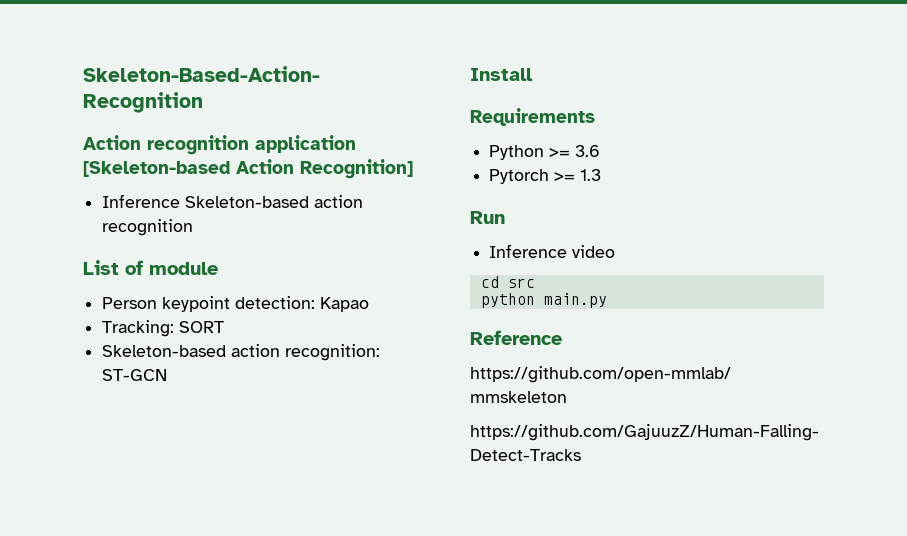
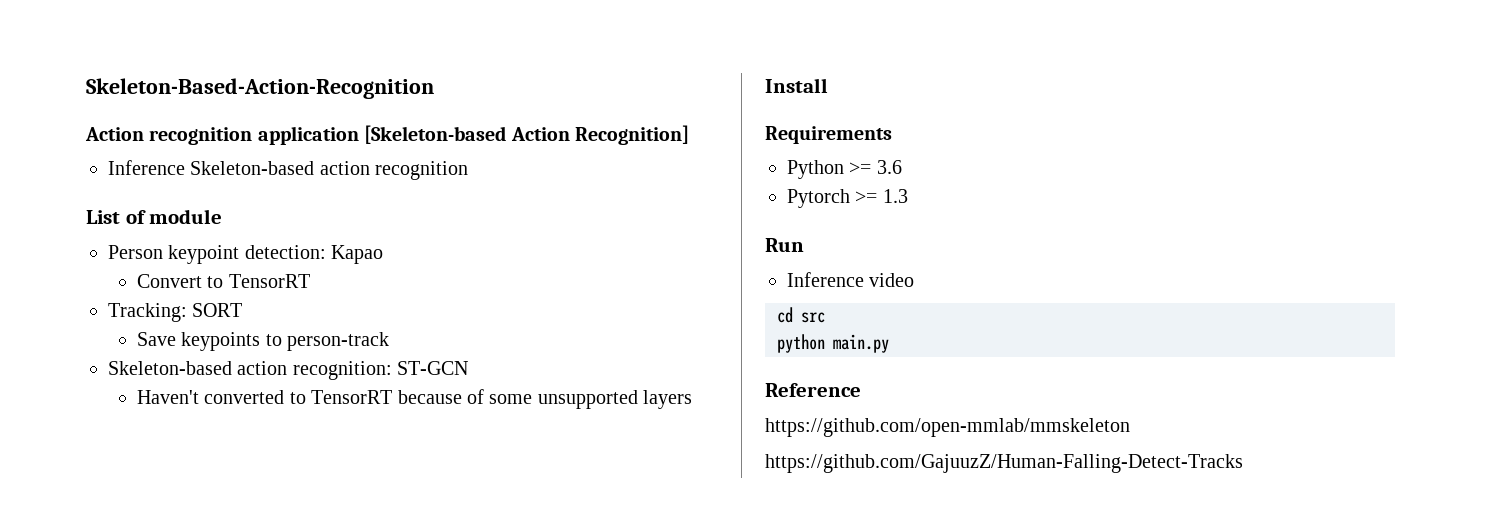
+ Convert to TensorRT
+ Save keypoints to person-track
+ Haven't converted to TensorRT because of some unsupported layers

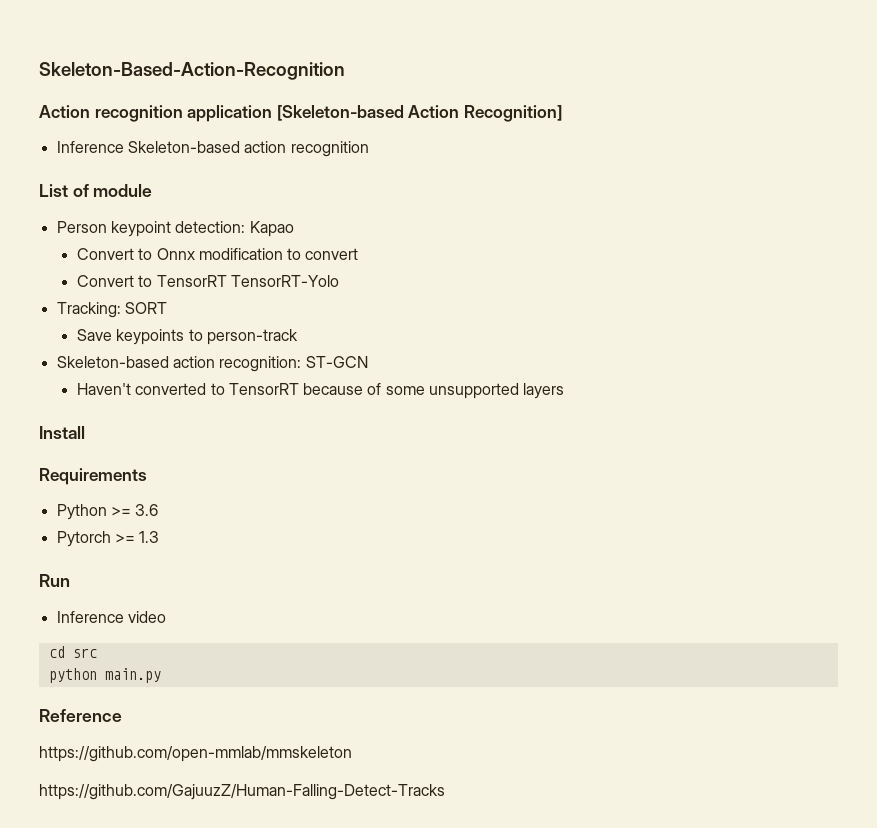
+ Convert to Onnx modification to convert
- Convert to TensorRT
+ Convert to TensorRT TensorRT-Yolo

